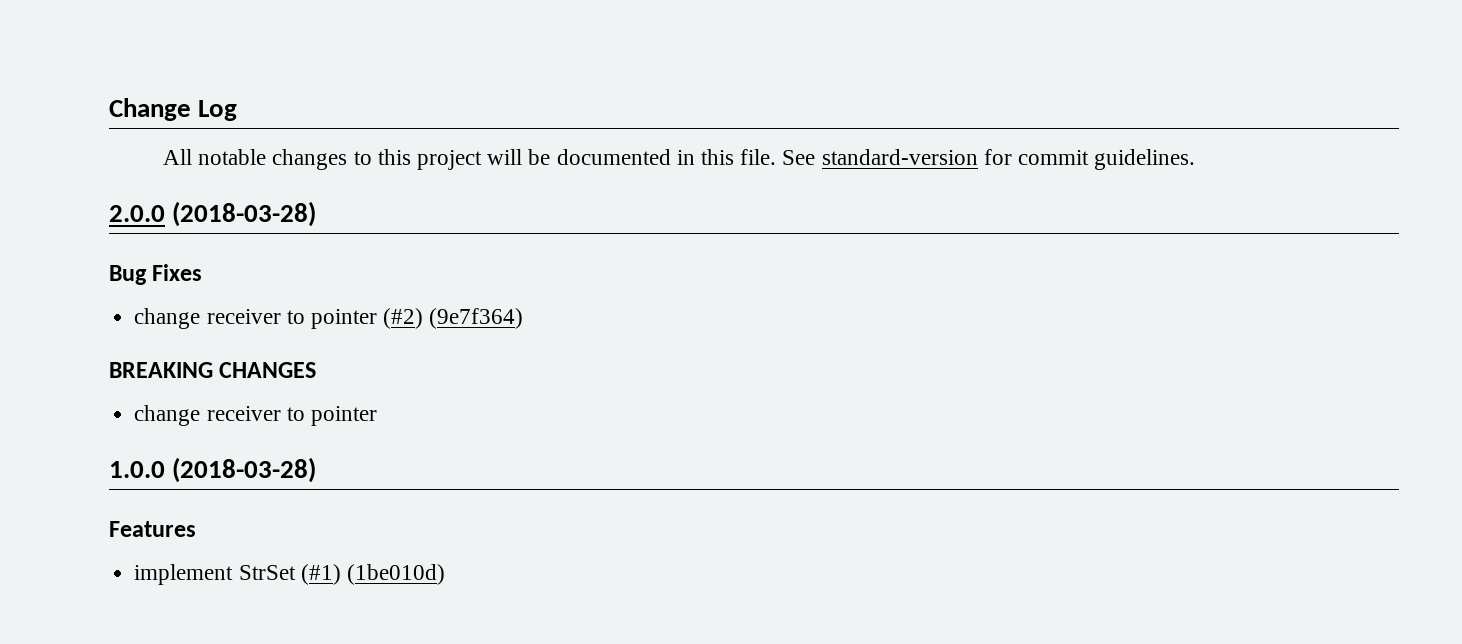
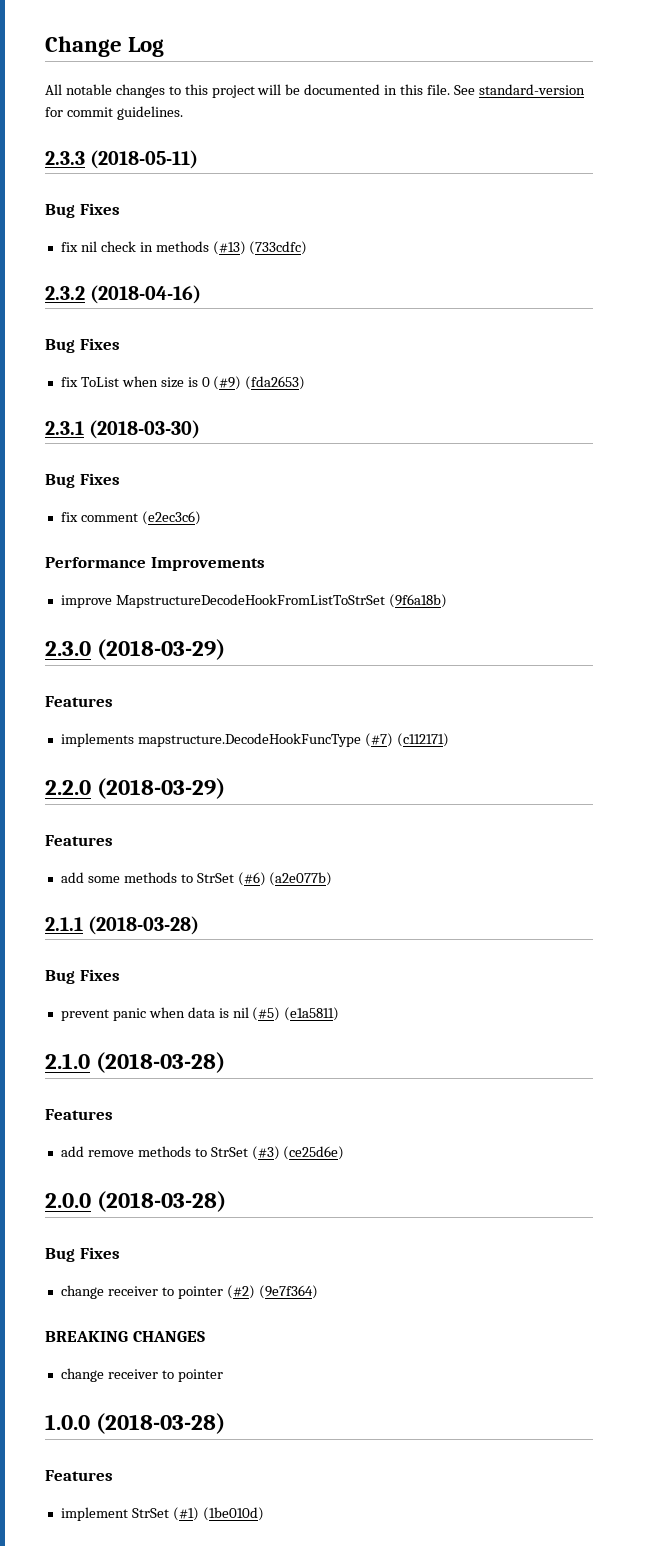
+ 2.3.3 (2018-05-11)
+ Bug Fixes
+ fix nil check in methods (#13) (733cdfc)
+ 2.3.2 (2018-04-16)
+ Bug Fixes
+ fix ToList when size is 0 (#9) (fda2653)
+ 2.3.1 (2018-03-30)
+ Bug Fixes
+ fix comment (e2ec3c6)
+ Performance Improvements
+ improve MapstructureDecodeHookFromListToStrSet (9f6a18b)
+ 2.3.0 (2018-03-29)
+ Features
+ implements mapstructure.DecodeHookFuncType (#7) (c112171)
+ 2.2.0 (2018-03-29)
+ Features
+ add some methods to StrSet (#6) (a2e077b)
+ 2.1.1 (2018-03-28)
+ Bug Fixes
+ prevent panic when data is nil (#5) (e1a5811)
+ 2.1.0 (2018-03-28)
+ Features
+ add remove methods to StrSet (#3) (ce25d6e)

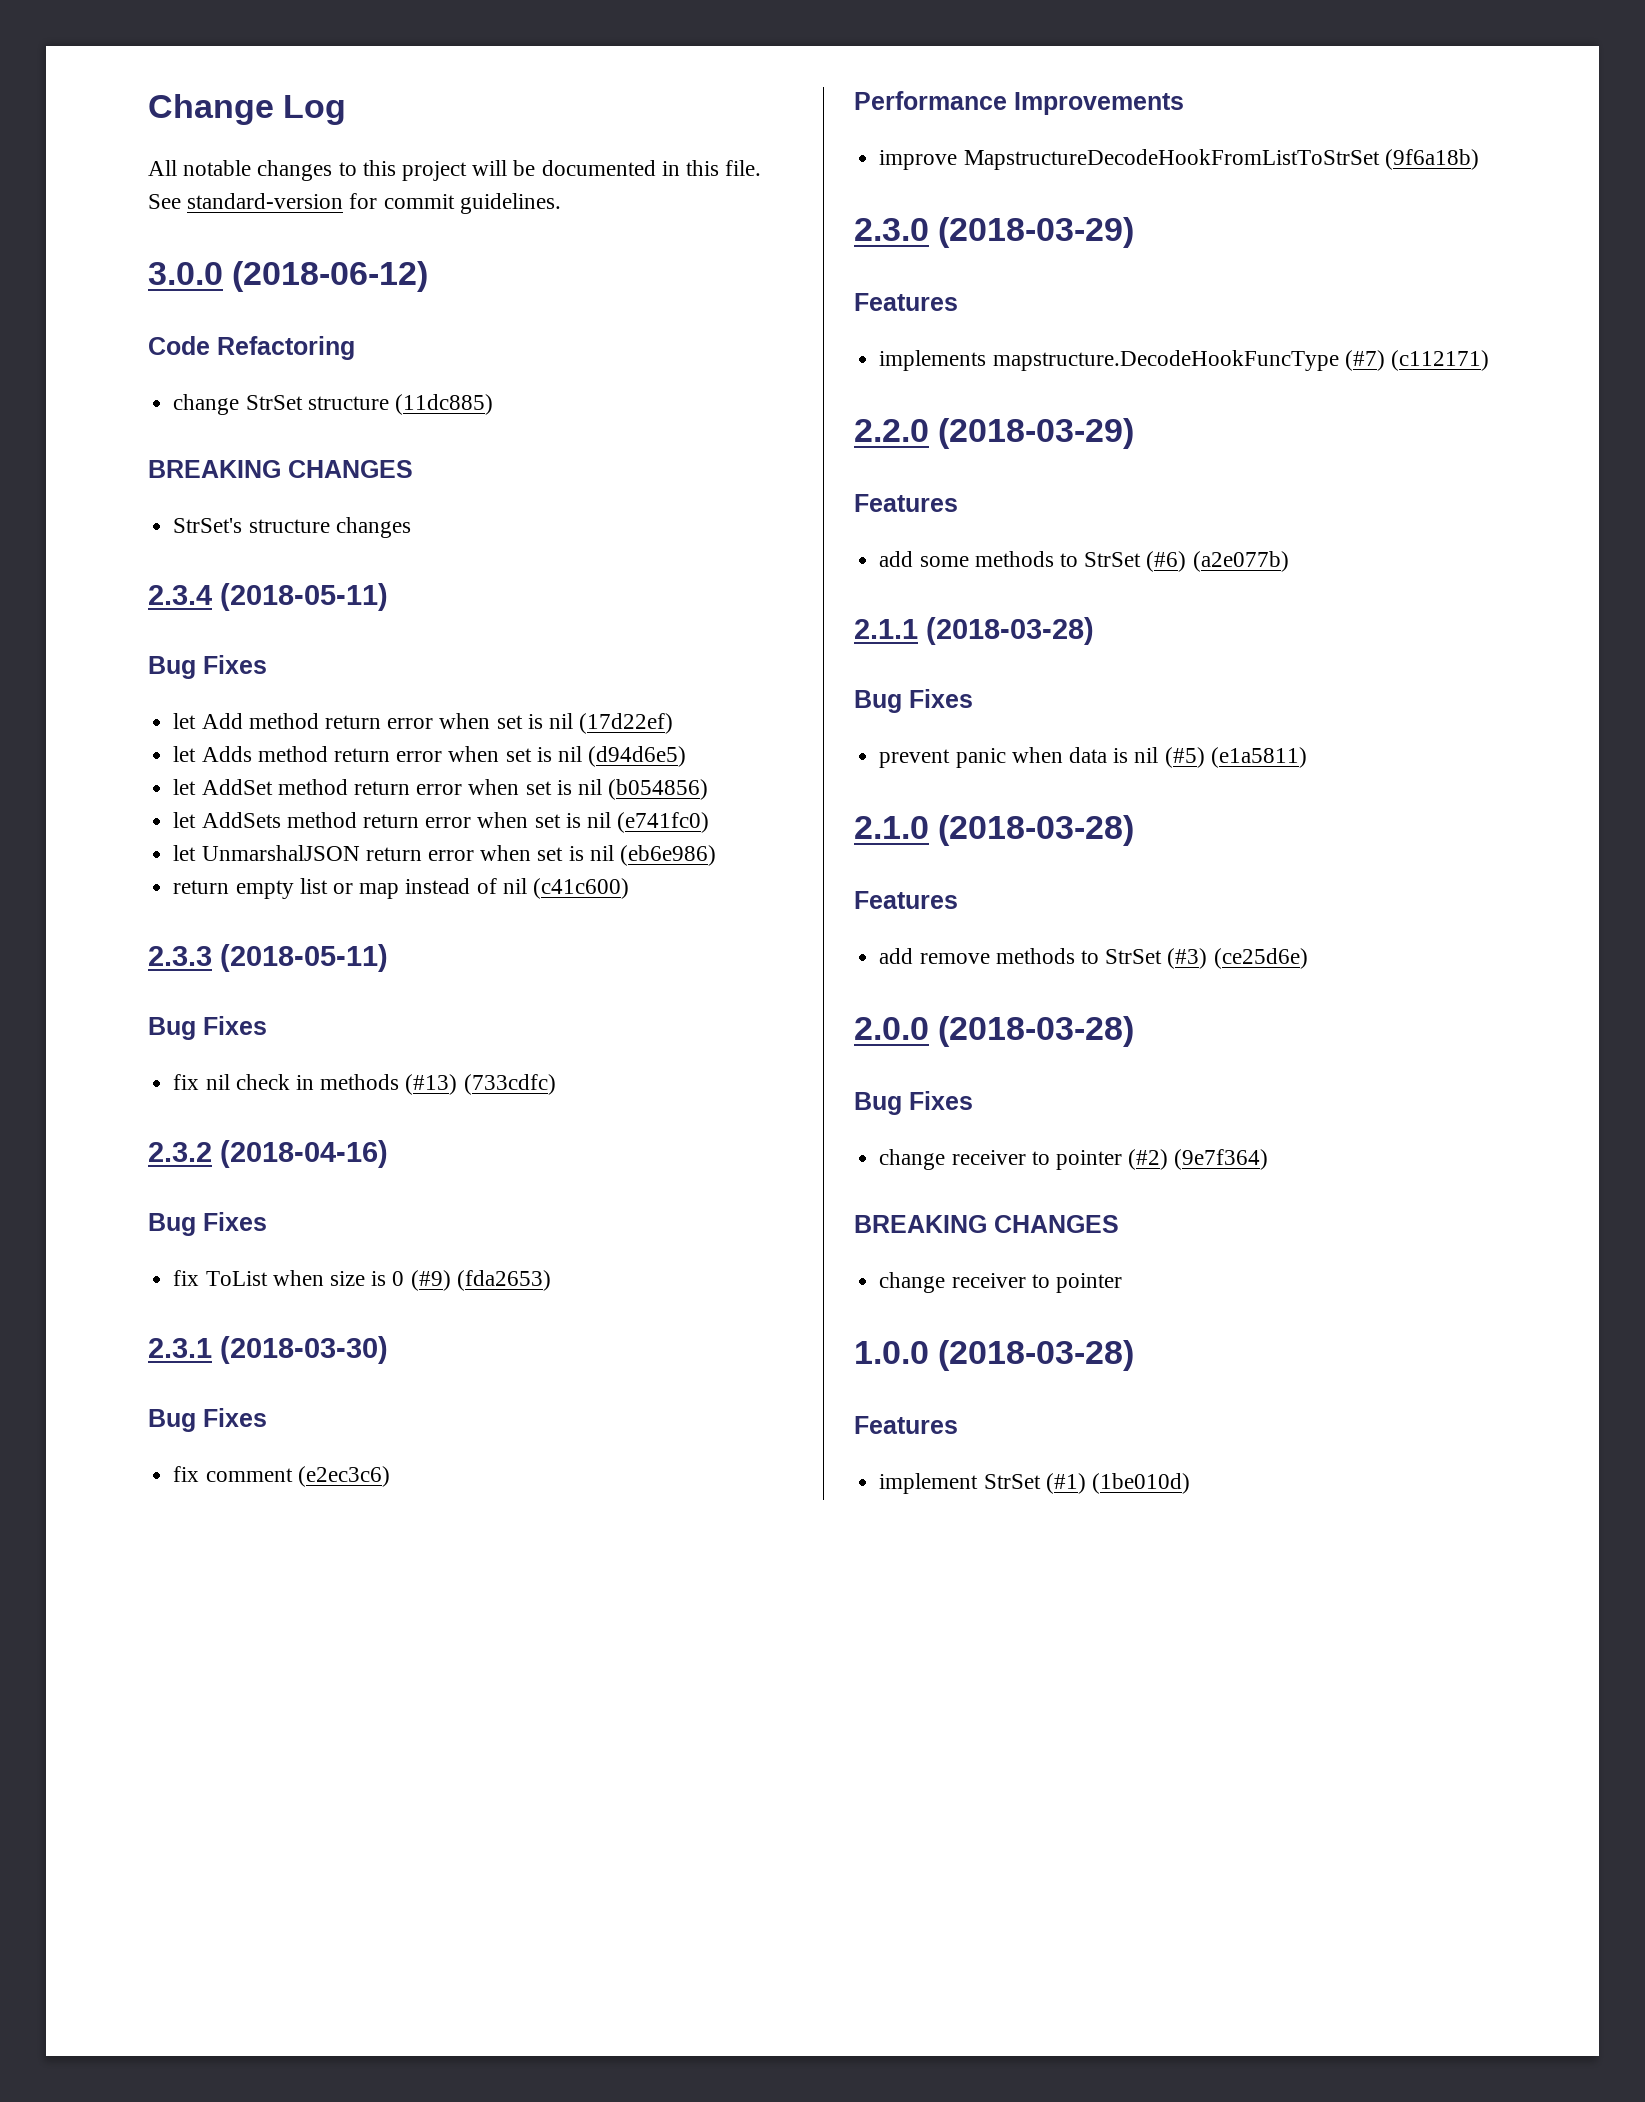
+ 3.0.0 (2018-06-12)
+ Code Refactoring
+ change StrSet structure (11dc885)
+ BREAKING CHANGES
+ StrSet's structure changes
+ 2.3.4 (2018-05-11)
+ Bug Fixes
+ let Add method return error when set is nil (17d22ef)
+ let Adds method return error when set is nil (d94d6e5)
+ let AddSet method return error when set is nil (b054856)
+ let AddSets method return error when set is nil (e741fc0)
+ let UnmarshalJSON return error when set is nil (eb6e986)
+ return empty list or map instead of nil (c41c600)

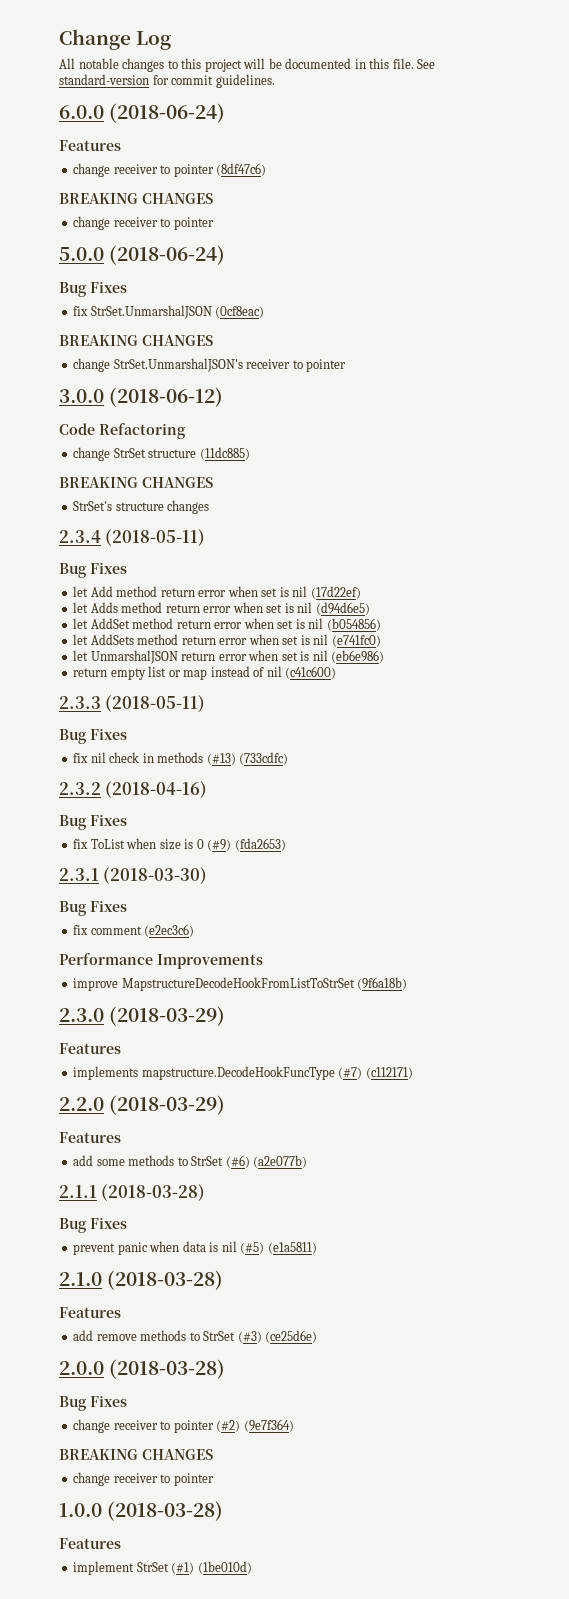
+ 6.0.0 (2018-06-24)
+ Features
+ change receiver to pointer (8df47c6)
+ BREAKING CHANGES
+ change receiver to pointer
+ 5.0.0 (2018-06-24)
+ Bug Fixes
+ fix StrSet.UnmarshalJSON (0cf8eac)
+ BREAKING CHANGES
+ change StrSet.UnmarshalJSON's receiver to pointer

